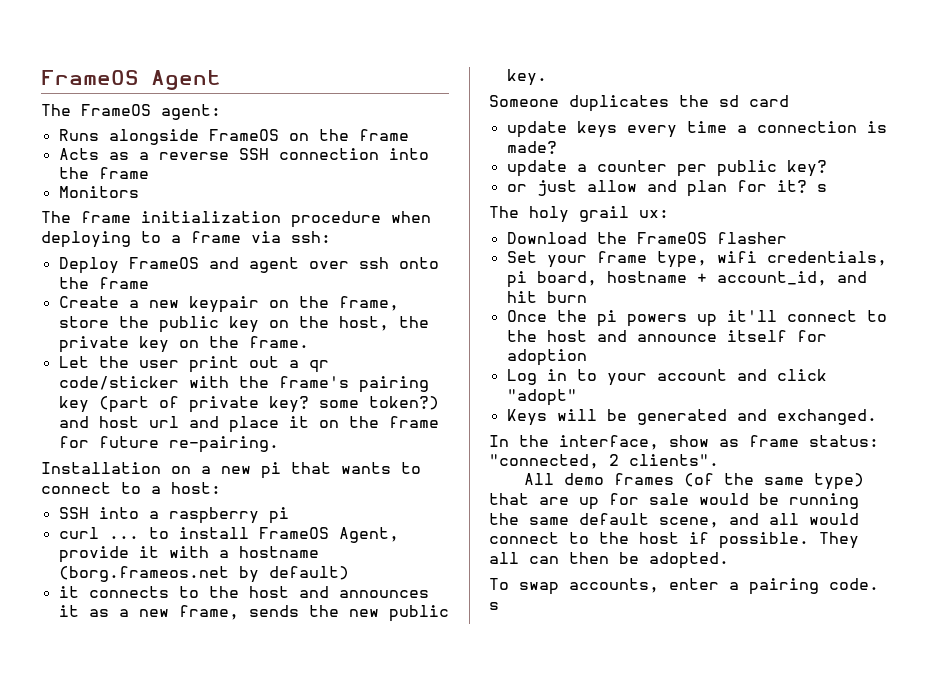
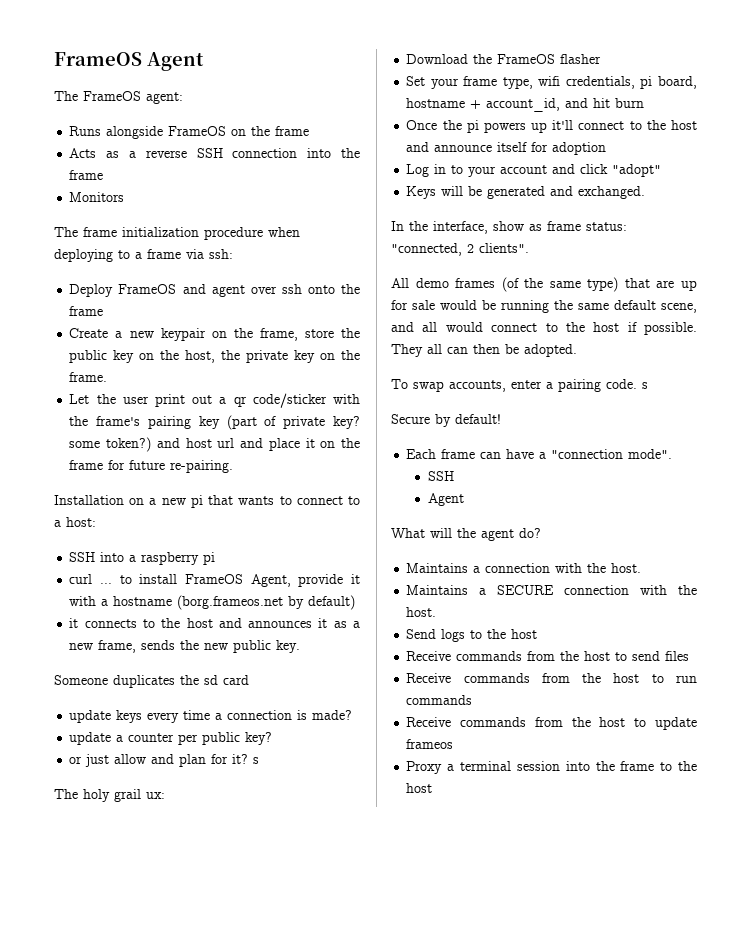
+ Secure by default!
+ Each frame can have a "connection mode".
+ SSH
+ Agent
+ What will the agent do?
+ Maintains a connection with the host.
+ Maintains a SECURE connection with the host.
+ Send logs to the host
+ Receive commands from the host to send files
+ Receive commands from the host to run commands
+ Receive commands from the host to update frameos
+ Proxy a terminal session into the frame to the host

